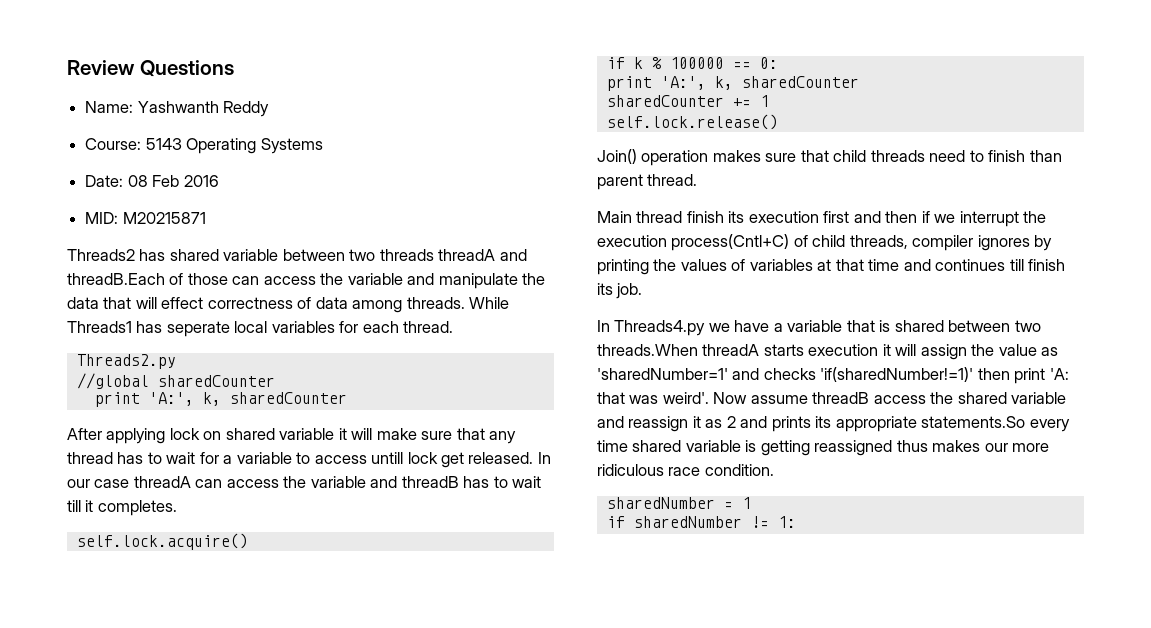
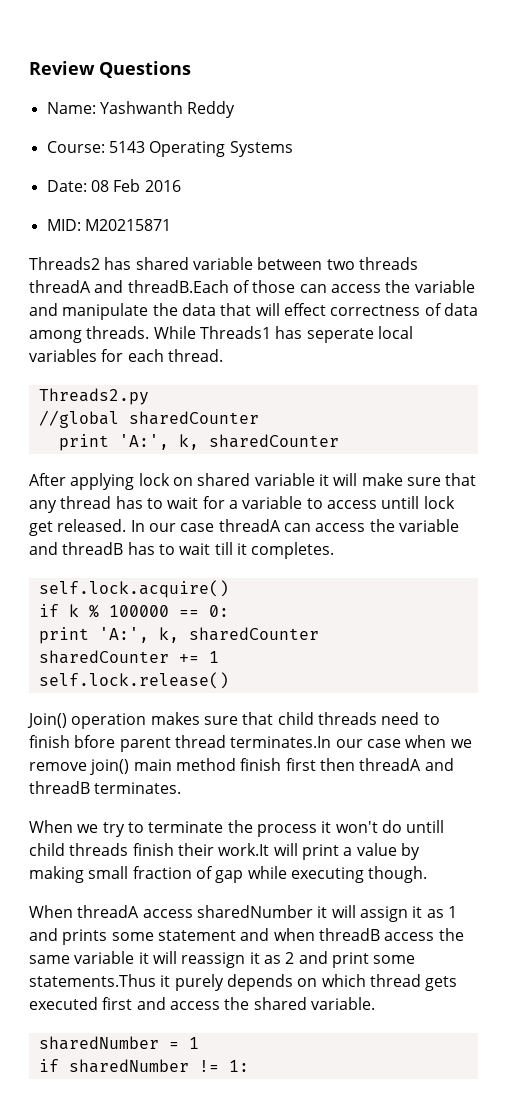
- Join() operation makes sure that child threads need to finish than parent thread.
- Main thread finish its execution first and then if we interrupt the execution process(Cntl+C) of child threads, compiler ignores by printing the values of variables at that time and continues till finish its job.
- In Threads4.py we have a variable that is shared between two threads.When threadA starts execution it will assign the value as 'sharedNumber=1' and checks 'if(sharedNumber!=1)' then print 'A: that was weird'. Now assume threadB access the shared variable and reassign it as 2 and prints its appropriate statements.So every time shared variable is getting reassigned thus makes our more ridiculous race condition.
+ Join() operation makes sure that child threads need to finish bfore parent thread terminates.In our case when we remove join() main method finish first then threadA and threadB terminates.
+ When we try to terminate the process it won't do untill child threads finish their work.It will print a value by making small fraction of gap while executing though.
+ When threadA access sharedNumber it will assign it as 1 and prints some statement and when threadB access the same variable it will reassign it as 2 and print some statements.Thus it purely depends on which thread gets executed first and access the shared variable.

